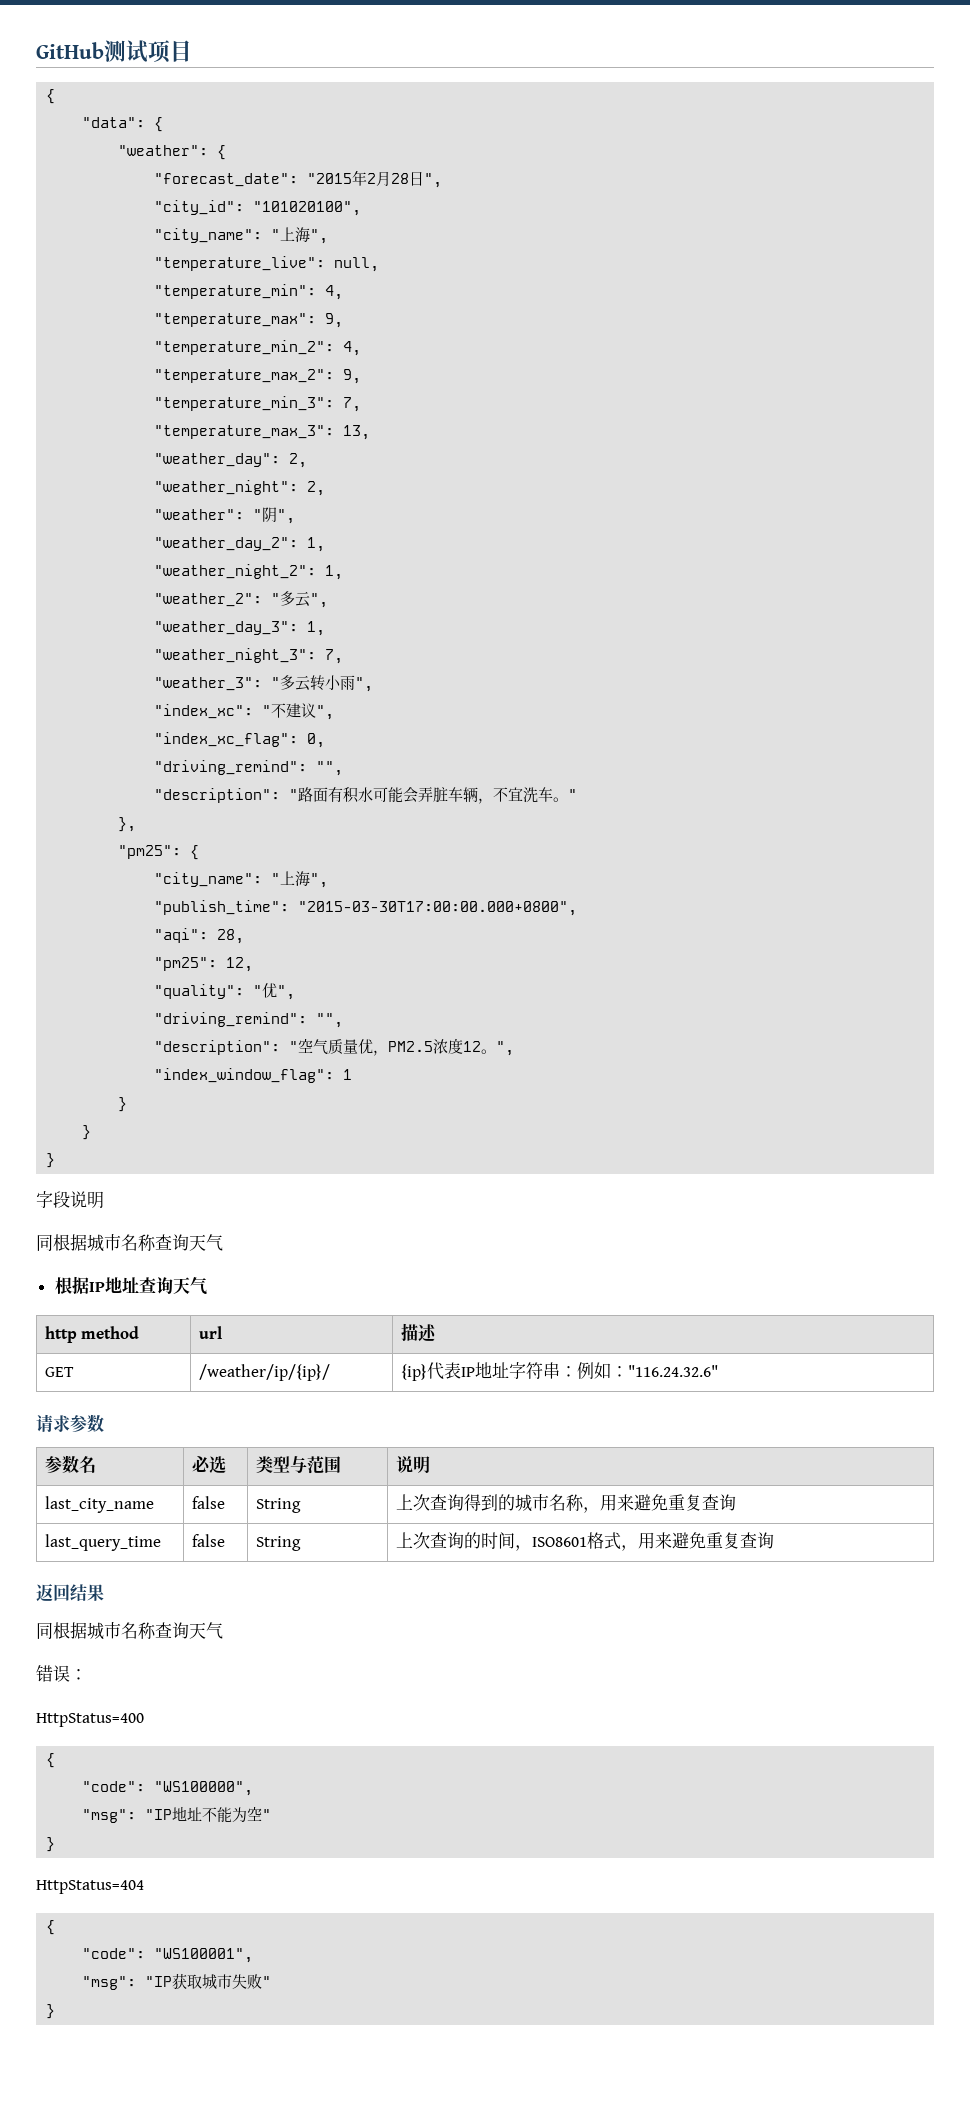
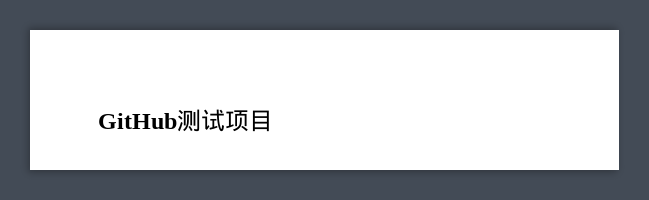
  GitHub测试项目
- {
- "data": {
- "weather": {
- "forecast_date": "2015年2月28日",
- "city_id": "101020100",
- "city_name": "上海",
- "temperature_live": null,
- "temperature_min": 4,
- "temperature_max": 9,
- "temperature_min_2": 4,
- "temperature_max_2": 9,
- "temperature_min_3": 7,
- "temperature_max_3": 13,
- "weather_day": 2,
- "weather_night": 2,
- "weather": "阴",
- "weather_day_2": 1,
- "weather_night_2": 1,
- "weather_2": "多云",
- "weather_day_3": 1,
- "weather_night_3": 7,
- "weather_3": "多云转小雨",
- "index_xc": "不建议",
- "index_xc_flag": 0,
- "driving_remind": "",
- "description": "路面有积水可能会弄脏车辆，不宜洗车。"
- },
- "pm25": {
- "city_name": "上海",
- "publish_time": "2015-03-30T17:00:00.000+0800",
- "aqi": 28,
- "pm25": 12,
- "quality": "优",
- "driving_remind": "",
- "description": "空气质量优，PM2.5浓度12。",
- "index_window_flag": 1
- }
- }
- }
- 字段说明
- 同根据城市名称查询天气
- 根据IP地址查询天气
- http method | url | 描述
- GET | /weather/ip/{ip}/ | {ip}代表IP地址字符串：例如："116.24.32.6"
- 请求参数
- 参数名 | 必选 | 类型与范围 | 说明
- last_city_name | false | String | 上次查询得到的城市名称，用来避免重复查询
- last_query_time | false | String | 上次查询的时间，ISO8601格式，用来避免重复查询
- 返回结果
- 同根据城市名称查询天气
- 错误：
- HttpStatus=400
- {
- "code": "WS100000",
- "msg": "IP地址不能为空"
- }
- HttpStatus=404
- {
- "code": "WS100001",
- "msg": "IP获取城市失败"
- }

